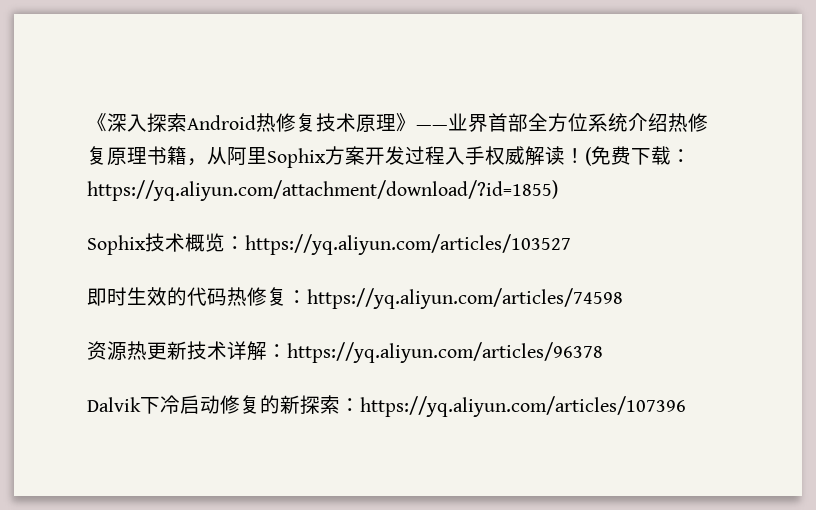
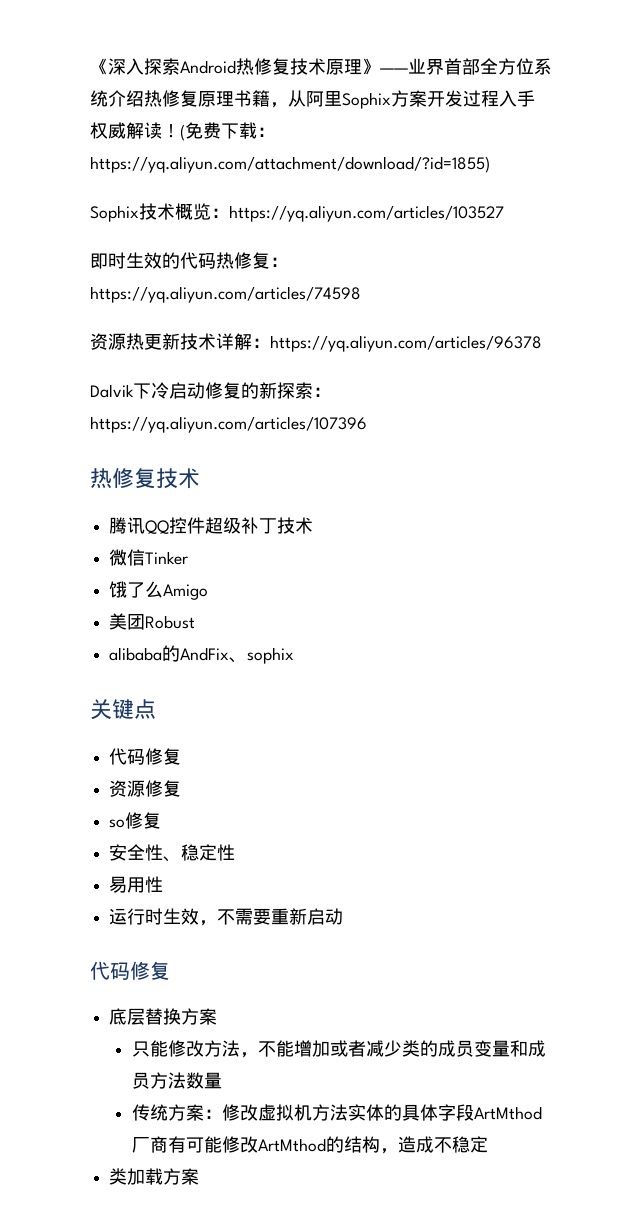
  Dalvik下冷启动修复的新探索：https://yq.aliyun.com/articles/107396
+ 热修复技术
+ 腾讯QQ控件超级补丁技术
+ 微信Tinker
+ 饿了么Amigo
+ 美团Robust
+ alibaba的AndFix、sophix
+ 关键点
+ 代码修复
+ 资源修复
+ so修复
+ 安全性、稳定性
+ 易用性
+ 运行时生效，不需要重新启动
+ 代码修复
+ 底层替换方案
+ 只能修改方法，不能增加或者减少类的成员变量和成员方法数量
+ 传统方案：修改虚拟机方法实体的具体字段ArtMthod厂商有可能修改ArtMthod的结构，造成不稳定
+ 类加载方案

